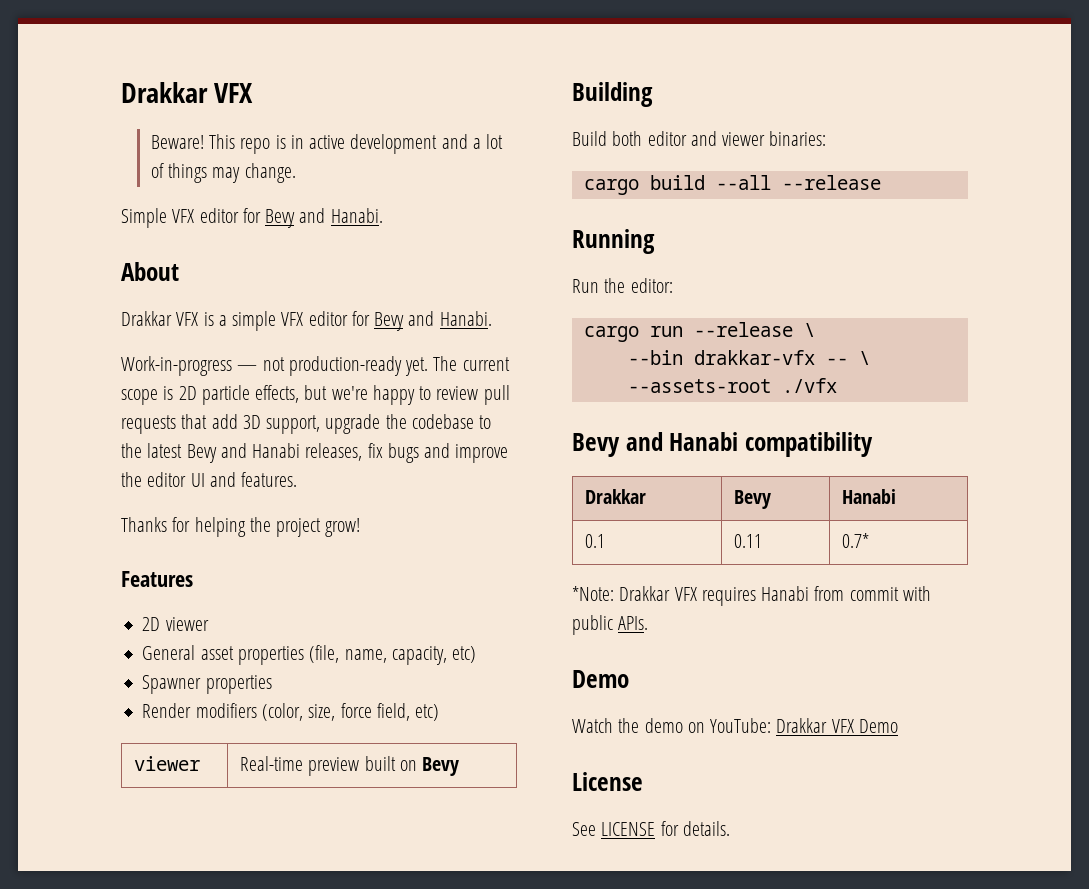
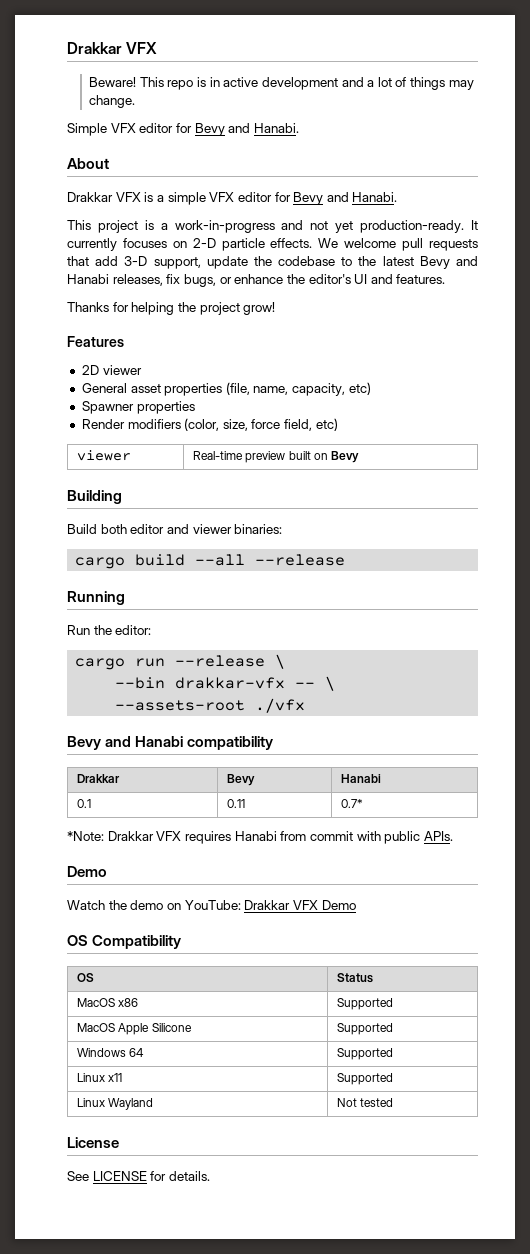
- Work-in-progress — not production-ready yet. The current scope is 2D particle effects, but we're happy to review pull requests that add 3D support, upgrade the codebase to the latest Bevy and Hanabi releases, fix bugs and improve the editor UI and features.
+ This project is a work-in-progress and not yet production-ready. It currently focuses on 2-D particle effects. We welcome pull requests that add 3-D support, update the codebase to the latest Bevy and Hanabi releases, fix bugs, or enhance the editor's UI and features.
+ OS Compatibility
+ OS | Status
+ MacOS x86 | Supported
+ MacOS Apple Silicone | Supported
+ Windows 64 | Supported
+ Linux x11 | Supported
+ Linux Wayland | Not tested

